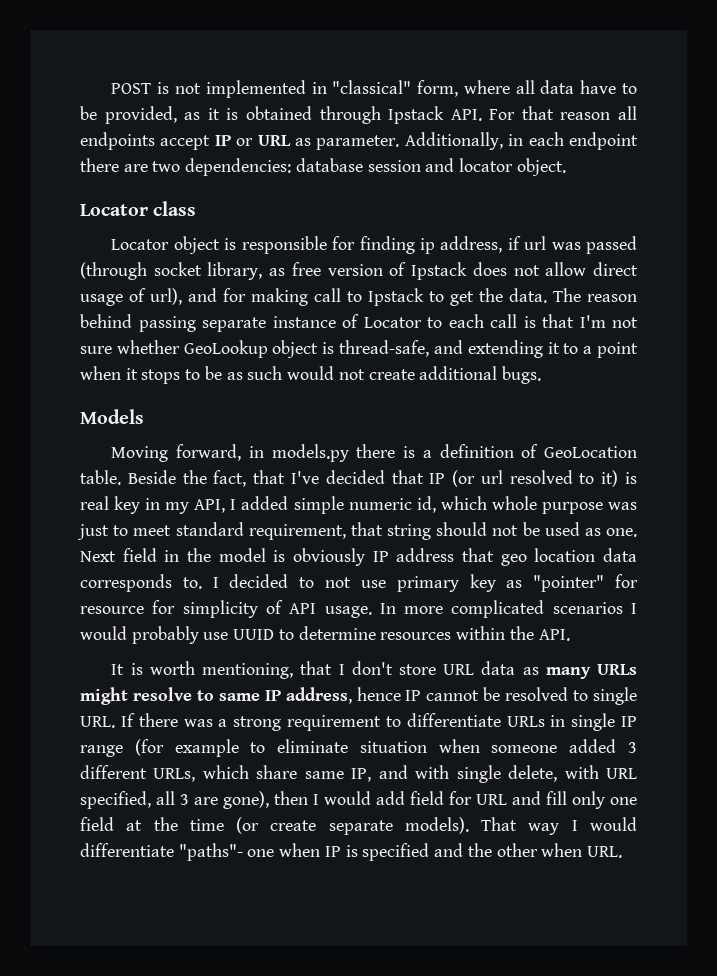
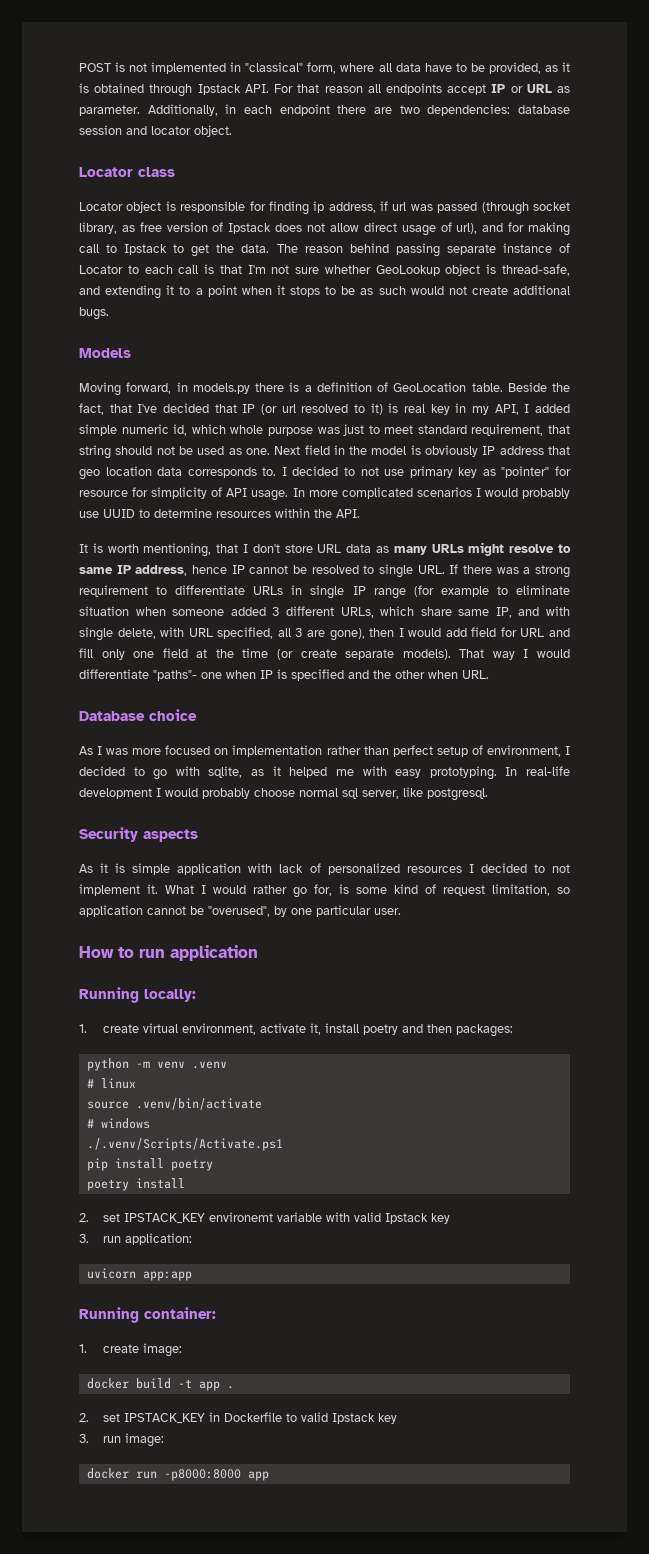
+ Database choice
+ As I was more focused on implementation rather than perfect setup of environment, I decided to go with sqlite, as it helped me with easy prototyping. In real-life development I would probably choose normal sql server, like postgresql.
+ Security aspects
+ As it is simple application with lack of personalized resources I decided to not implement it. What I would rather go for, is some kind of request limitation, so application cannot be "overused", by one particular user.
+ How to run application
+ Running locally:
+ 1. create virtual environment, activate it, install poetry and then packages:
+ python -m venv .venv
+ # linux
+ source .venv/bin/activate
+ # windows
+ ./.venv/Scripts/Activate.ps1
+ pip install poetry
+ poetry install
+ 2. set IPSTACK_KEY environemt variable with valid Ipstack key
+ 3. run application:
+ uvicorn app:app
+ Running container:
+ 1. create image:
+ docker build -t app .
+ 2. set IPSTACK_KEY in Dockerfile to valid Ipstack key
+ 3. run image:
+ docker run -p8000:8000 app

